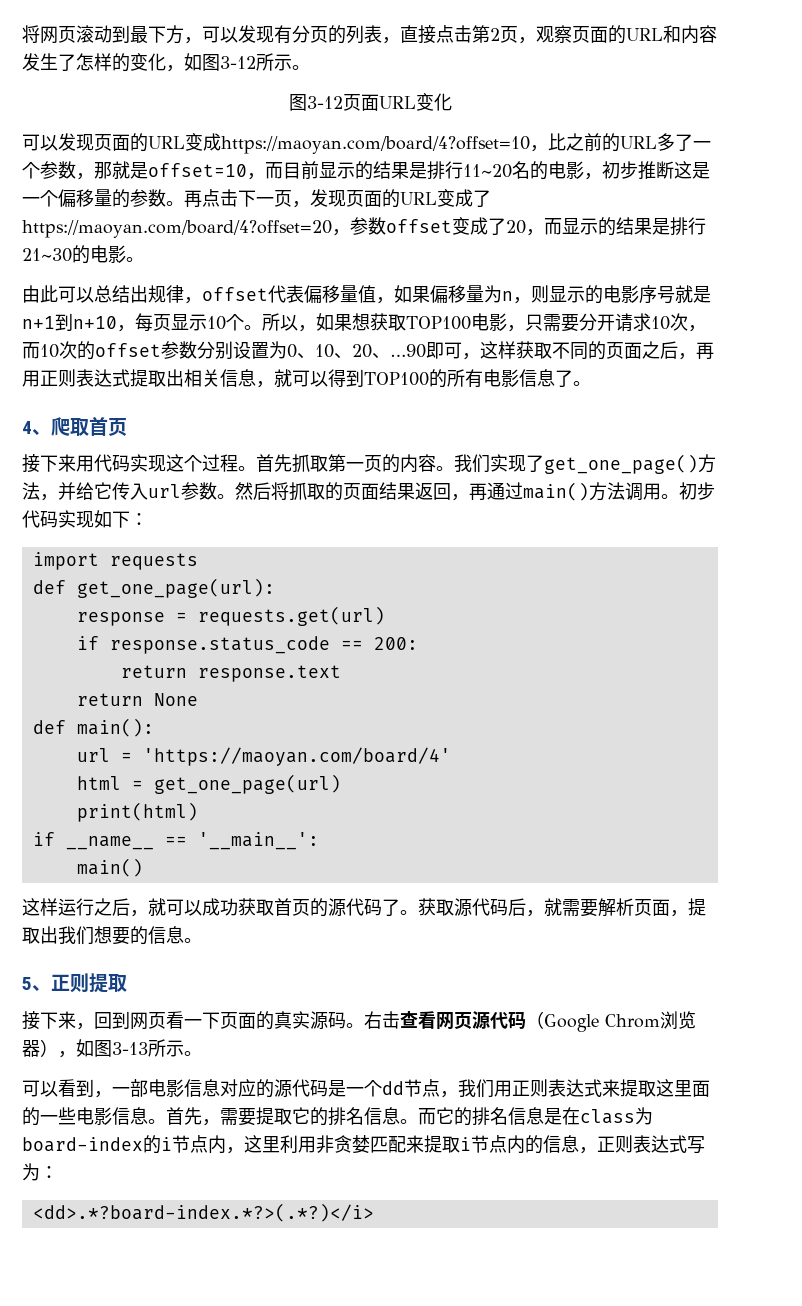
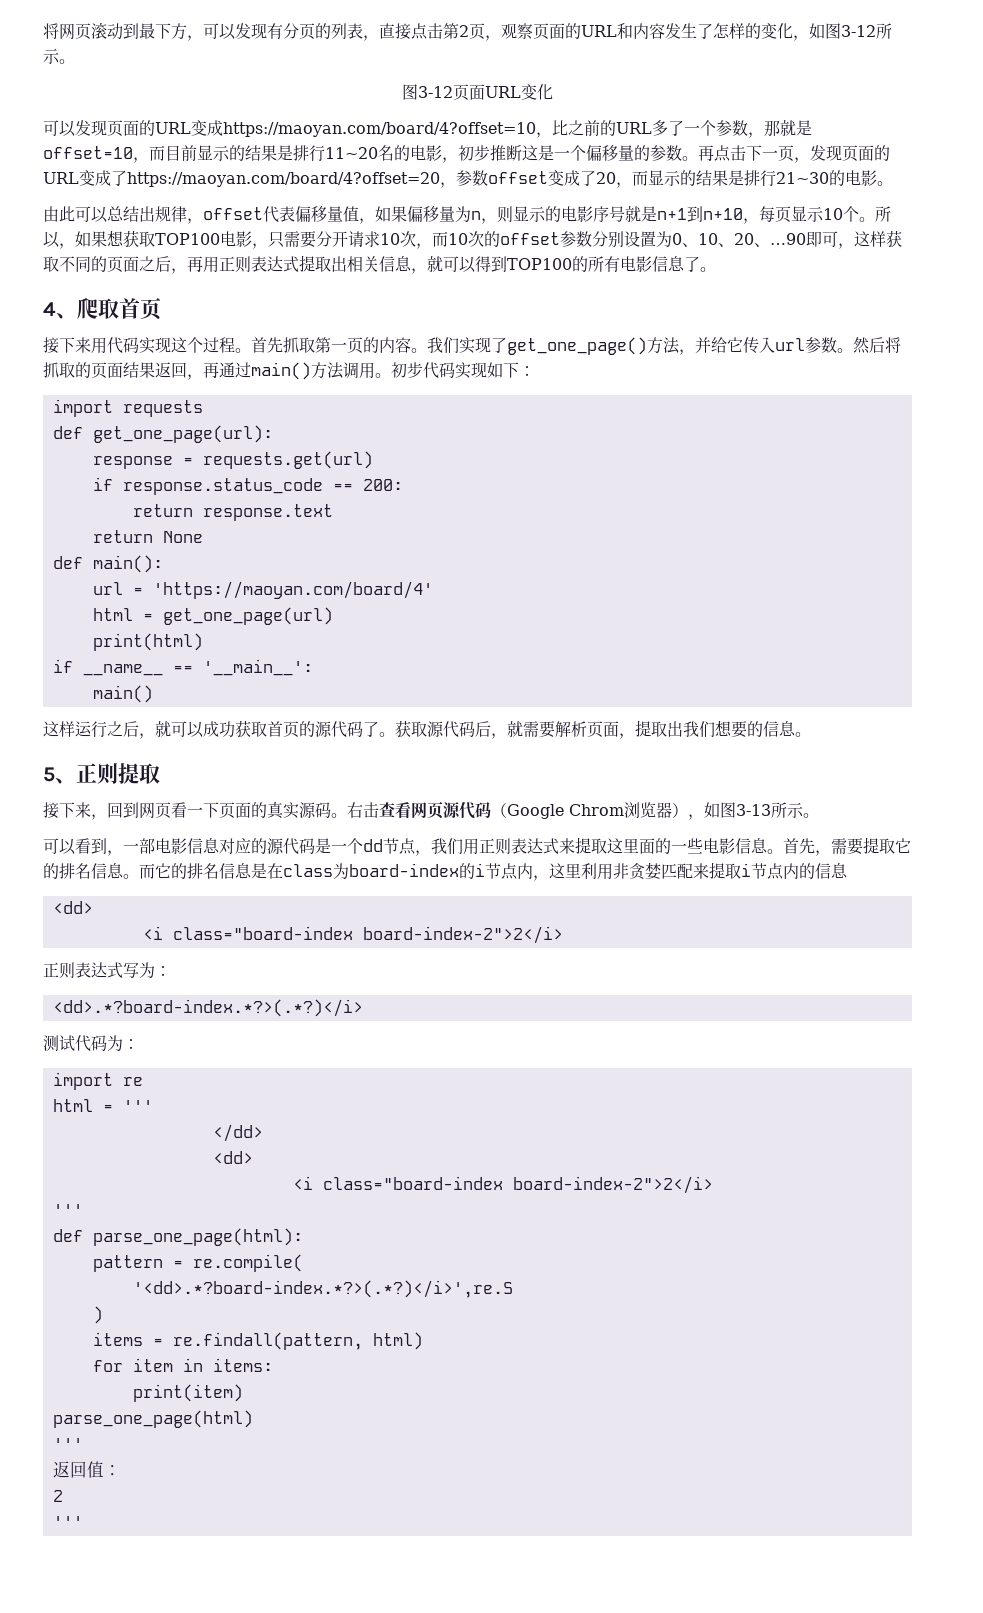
- 而它的排名信息是在class为board-index的i节点内，这里利用非贪婪匹配来提取i节点内的信息，正则表达式写为：
+ 而它的排名信息是在class为board-index的i节点内，这里利用非贪婪匹配来提取i节点内的信息
+ <dd>
+ <i class="board-index board-index-2">2</i>
+ 正则表达式写为：
+ 测试代码为：
+ import re
+ html = '''
+ </dd>
+ <dd>
+ <i class="board-index board-index-2">2</i>
+ '''
+ def parse_one_page(html):
+ pattern = re.compile(
+ '<dd>.*?board-index.*?>(.*?)</i>',re.S
+ )
+ items = re.findall(pattern, html)
+ for item in items:
+ print(item)
+ parse_one_page(html)
+ '''
+ 返回值：
+ 2
+ '''

